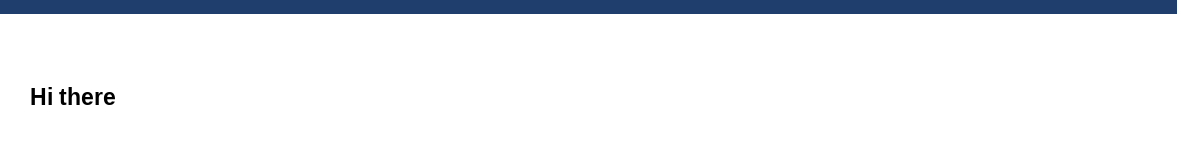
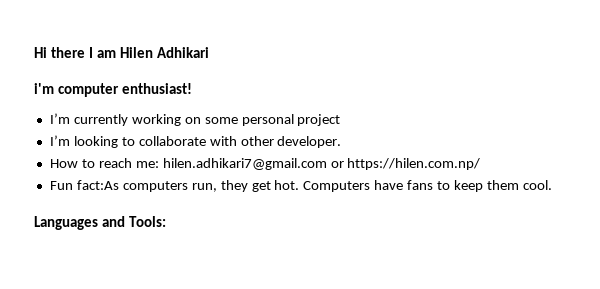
- Hi there
+ Hi there I am Hilen Adhikari
+ i'm computer enthusiast!
+ I’m currently working on some personal project
+ I’m looking to collaborate with other developer.
+ How to reach me: hilen.adhikari7@gmail.com or https://hilen.com.np/
+ Fun fact:As computers run, they get hot. Computers have fans to keep them cool.
+ Languages and Tools:

